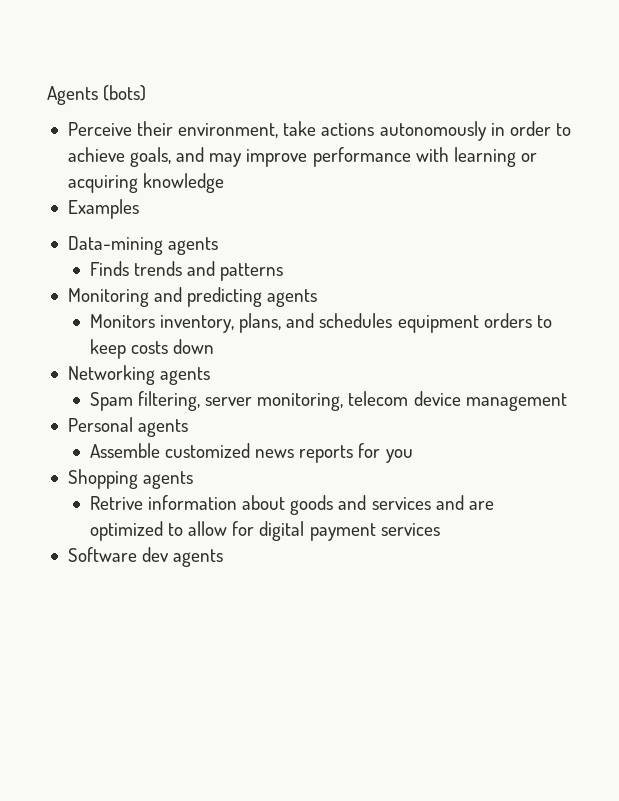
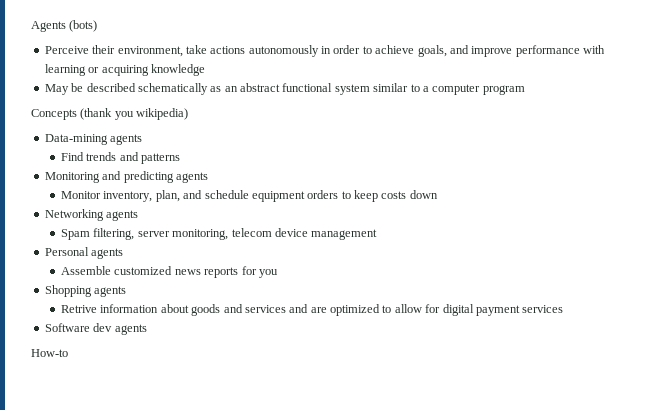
- Perceive their environment, take actions autonomously in order to achieve goals, and may improve performance with learning or acquiring knowledge
+ Perceive their environment, take actions autonomously in order to achieve goals, and improve performance with learning or acquiring knowledge
- Examples
+ May be described schematically as an abstract functional system similar to a computer program
+ Concepts (thank you wikipedia)
- Finds trends and patterns
+ Find trends and patterns
- Monitors inventory, plans, and schedules equipment orders to keep costs down
+ Monitor inventory, plan, and schedule equipment orders to keep costs down
+ How-to

